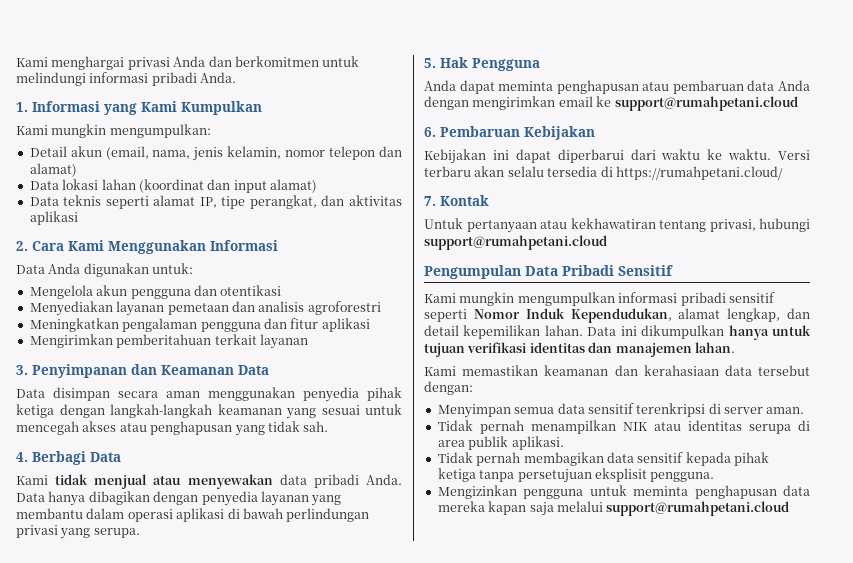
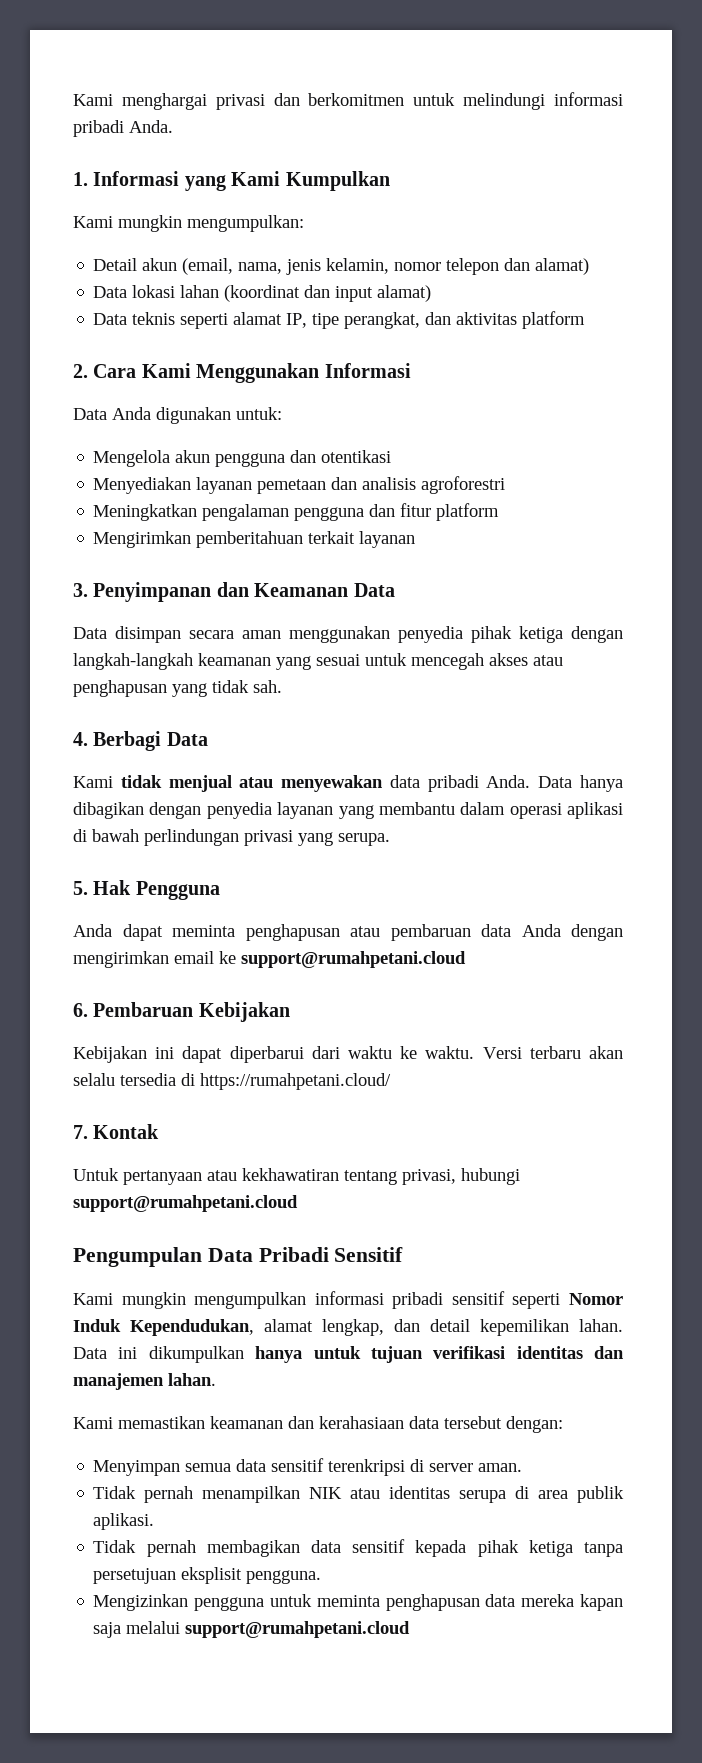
- Kami menghargai privasi Anda dan berkomitmen untuk melindungi informasi pribadi Anda.
+ Kami menghargai privasi dan berkomitmen untuk melindungi informasi pribadi Anda.
- Data teknis seperti alamat IP, tipe perangkat, dan aktivitas aplikasi
+ Data teknis seperti alamat IP, tipe perangkat, dan aktivitas platform
- Meningkatkan pengalaman pengguna dan fitur aplikasi
+ Meningkatkan pengalaman pengguna dan fitur platform

